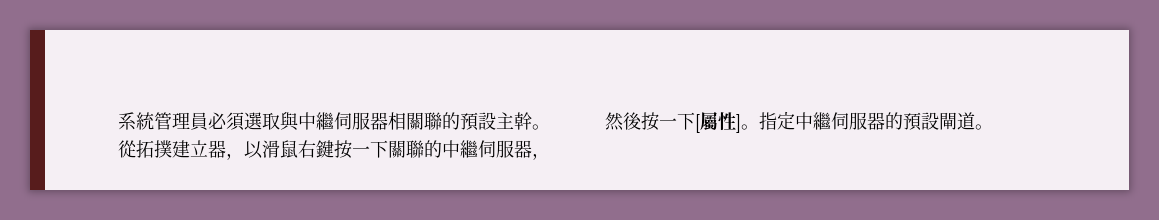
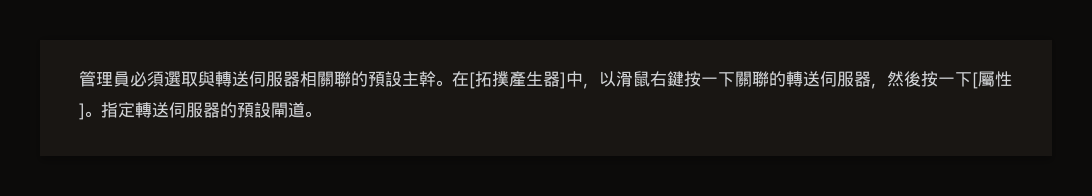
- 系統管理員必須選取與中繼伺服器相關聯的預設主幹。
+ 管理員必須選取與轉送伺服器相關聯的預設主幹。
- 從拓撲建立器，以滑鼠右鍵按一下關聯的中繼伺服器，然後按一下[屬性]。
+ 在[拓撲產生器]中，以滑鼠右鍵按一下關聯的轉送伺服器，然後按一下[屬性]。
- 指定中繼伺服器的預設閘道。
+ 指定轉送伺服器的預設閘道。

